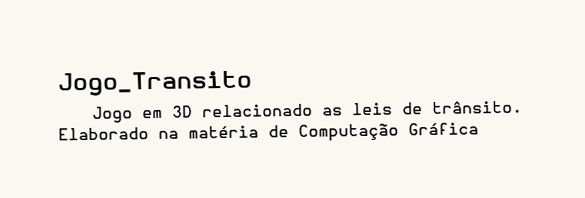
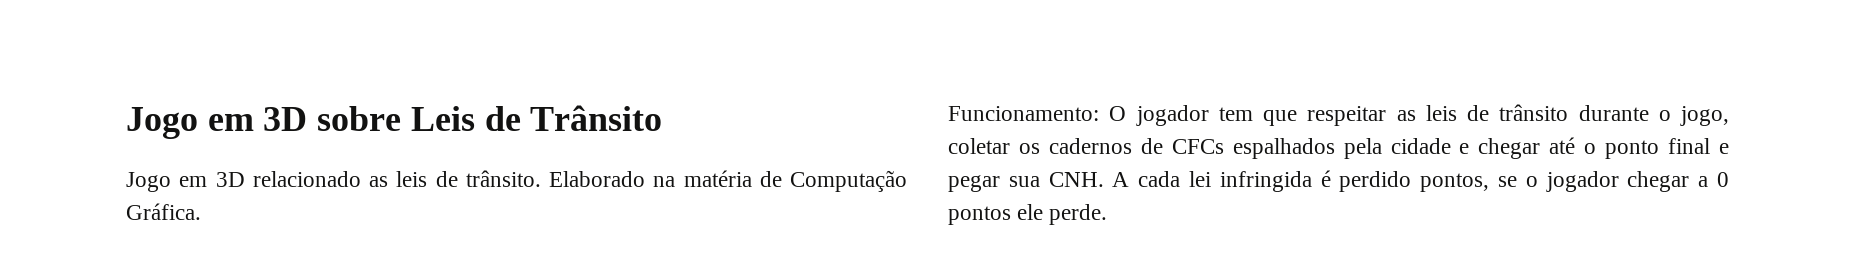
- Jogo_Transito
+ Jogo em 3D sobre Leis de Trânsito
- Elaborado na matéria de Computação Gráfica
+ Elaborado na matéria de Computação Gráfica.
+ Funcionamento: O jogador tem que respeitar as leis de trânsito durante o jogo, coletar os cadernos de CFCs espalhados pela cidade e chegar até o ponto final e pegar sua CNH. A cada lei infringida é perdido pontos, se o jogador chegar a 0 pontos ele perde.

